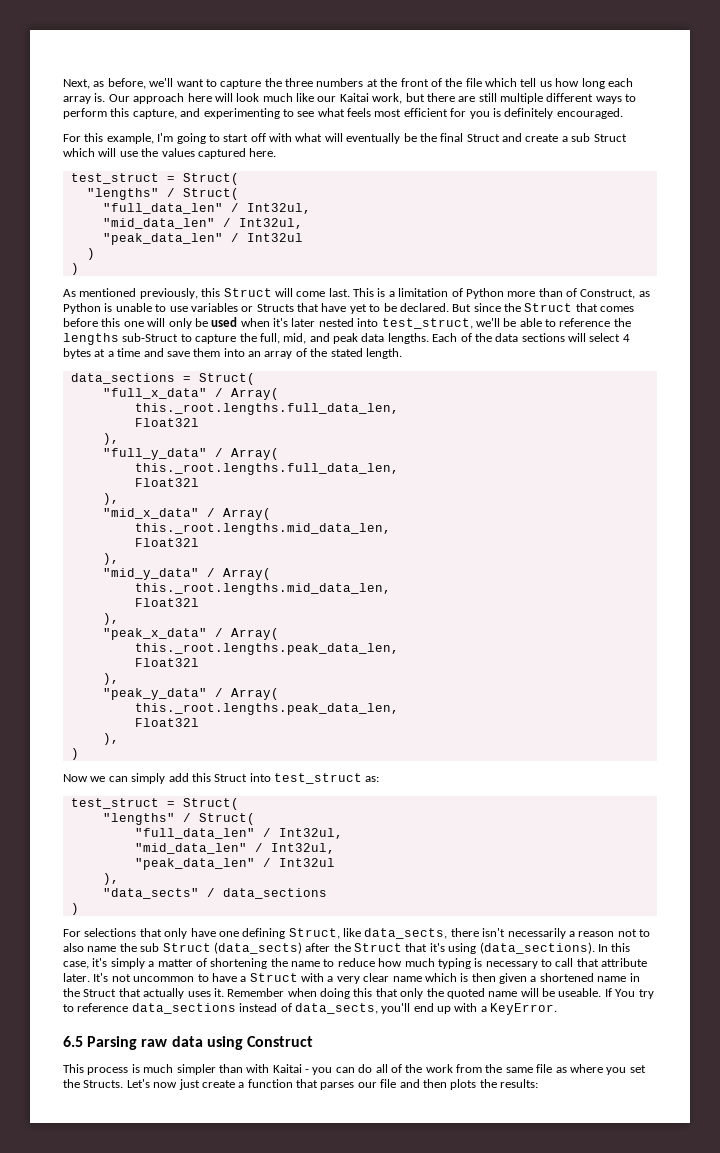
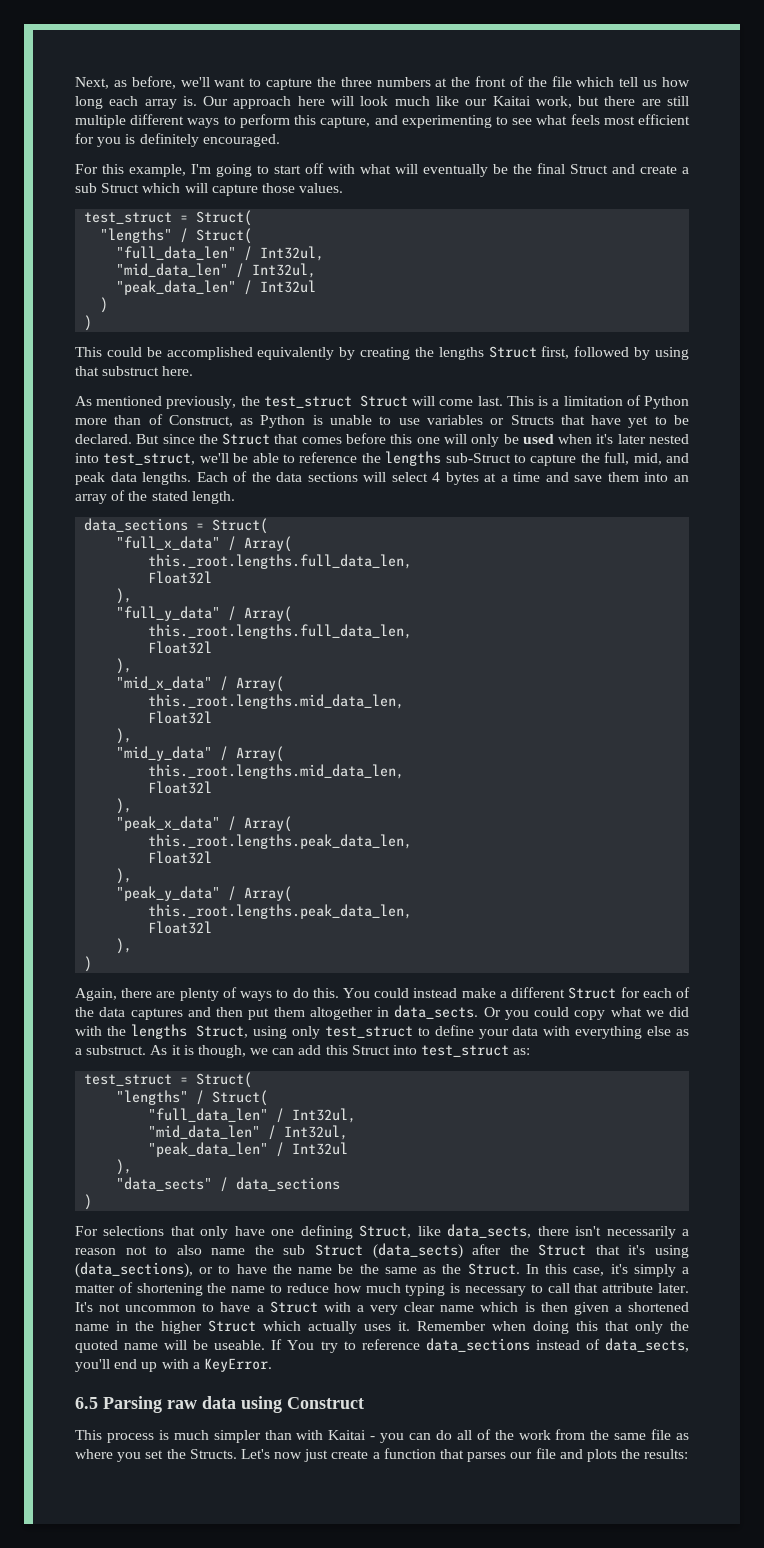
- For this example, I'm going to start off with what will eventually be the final Struct and create a sub Struct which will use the values captured here.
+ For this example, I'm going to start off with what will eventually be the final Struct and create a sub Struct which will capture those values.
+ This could be accomplished equivalently by creating the lengths Struct first, followed by using that substruct here.
- As mentioned previously, this Struct will come last.
+ As mentioned previously, the test_struct Struct will come last.
- Now we can simply add this Struct into test_struct as:
+ Again, there are plenty of ways to do this. You could instead make a different Struct for each of the data captures and then put them altogether in data_sects. Or you could copy what we did with the lengths Struct, using only test_struct to define your data with everything else as a substruct. As it is though, we can add this Struct into test_struct as:
- For selections that only have one defining Struct, like data_sects, there isn't necessarily a reason not to also name the sub Struct (data_sects) after the Struct that it's using (data_sections).
+ For selections that only have one defining Struct, like data_sects, there isn't necessarily a reason not to also name the sub Struct (data_sects) after the Struct that it's using (data_sections), or to have the name be the same as the Struct.
- It's not uncommon to have a Struct with a very clear name which is then given a shortened name in the Struct that actually uses it.
+ It's not uncommon to have a Struct with a very clear name which is then given a shortened name in the higher Struct which actually uses it.
- Let's now just create a function that parses our file and then plots the results:
+ Let's now just create a function that parses our file and plots the results:

